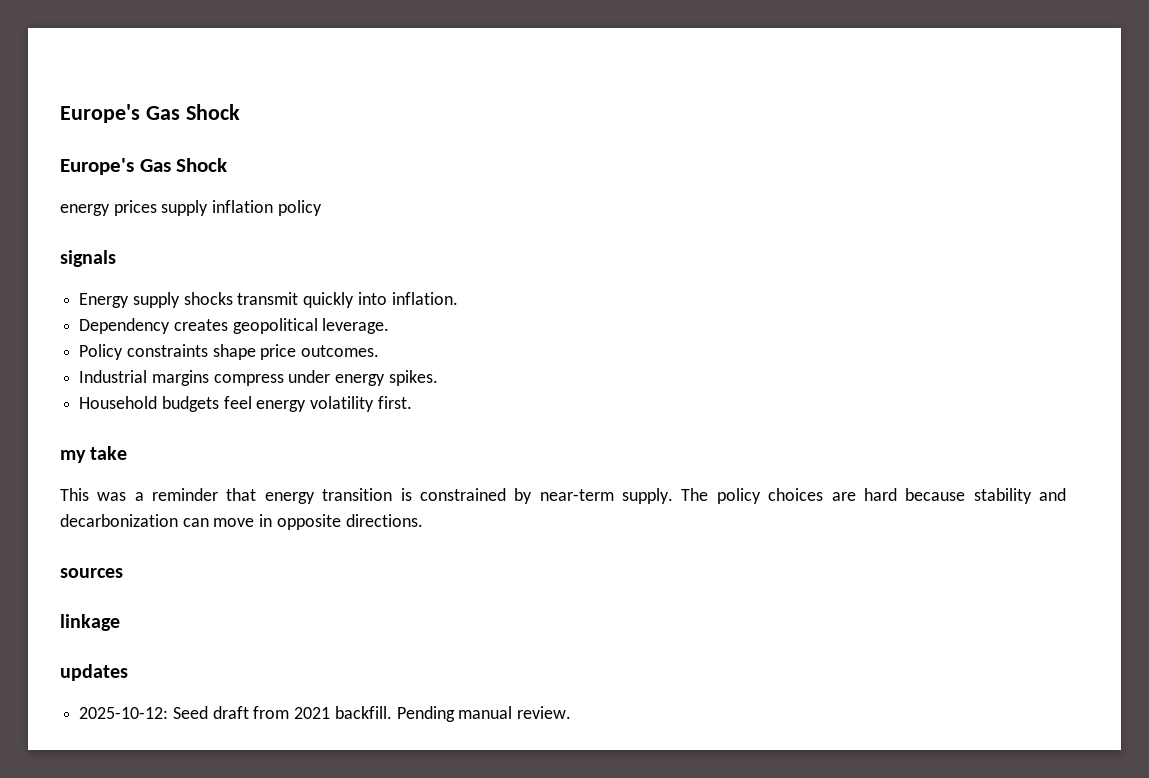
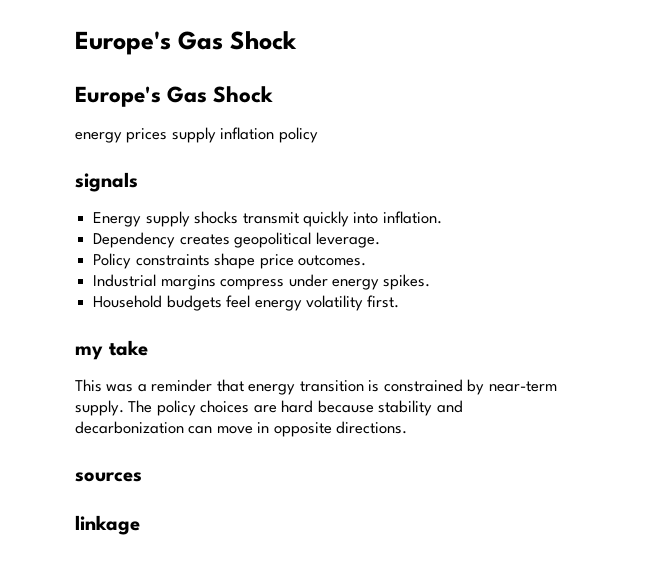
- updates
- 2025-10-12: Seed draft from 2021 backfill. Pending manual review.

